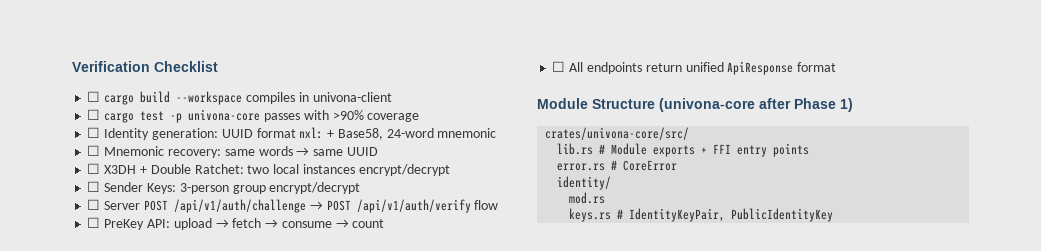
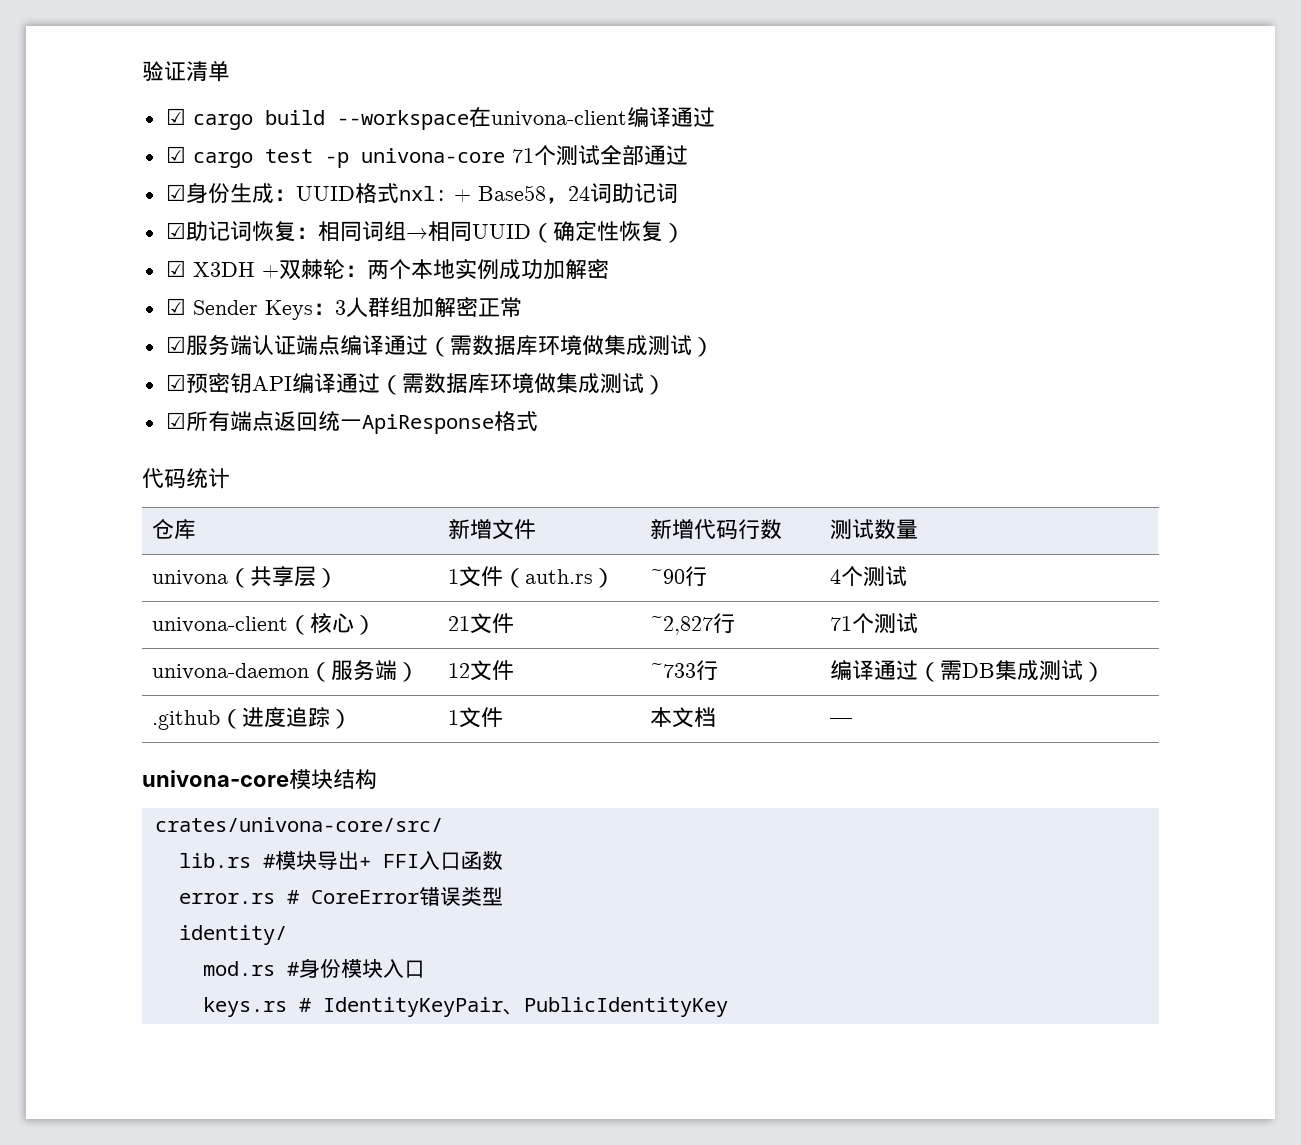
- Verification Checklist
- ☐ cargo build --workspace compiles in univona-client
- ☐ cargo test -p univona-core passes with >90% coverage
- ☐ Identity generation: UUID format nxl: + Base58, 24-word mnemonic
- ☐ Mnemonic recovery: same words → same UUID
- ☐ X3DH + Double Ratchet: two local instances encrypt/decrypt
- ☐ Sender Keys: 3-person group encrypt/decrypt
- ☐ Server POST /api/v1/auth/challenge → POST /api/v1/auth/verify flow
- ☐ PreKey API: upload → fetch → consume → count
- ☐ All endpoints return unified ApiResponse format
- Module Structure (univona-core after Phase 1)
+ 验证清单
+ ☑ cargo build --workspace在univona-client编译通过
+ ☑ cargo test -p univona-core 71个测试全部通过
+ ☑身份生成：UUID格式nxl: + Base58，24词助记词
+ ☑助记词恢复：相同词组→相同UUID（确定性恢复）
+ ☑ X3DH +双棘轮：两个本地实例成功加解密
+ ☑ Sender Keys：3人群组加解密正常
+ ☑服务端认证端点编译通过（需数据库环境做集成测试）
+ ☑预密钥API编译通过（需数据库环境做集成测试）
+ ☑所有端点返回统一ApiResponse格式
+ 代码统计
+ 仓库 | 新增文件 | 新增代码行数 | 测试数量
+ univona（共享层） | 1文件（auth.rs） | ~90行 | 4个测试
+ univona-client（核心） | 21文件 | ~2,827行 | 71个测试
+ univona-daemon（服务端） | 12文件 | ~733行 | 编译通过（需DB集成测试）
+ .github（进度追踪） | 1文件 | 本文档 | —
+ univona-core模块结构
  crates/univona-core/src/
- lib.rs # Module exports + FFI entry points
+ lib.rs #模块导出+ FFI入口函数
- error.rs # CoreError
+ error.rs # CoreError错误类型
- mod.rs
+ mod.rs #身份模块入口
- keys.rs # IdentityKeyPair, PublicIdentityKey
+ keys.rs # IdentityKeyPair、PublicIdentityKey

